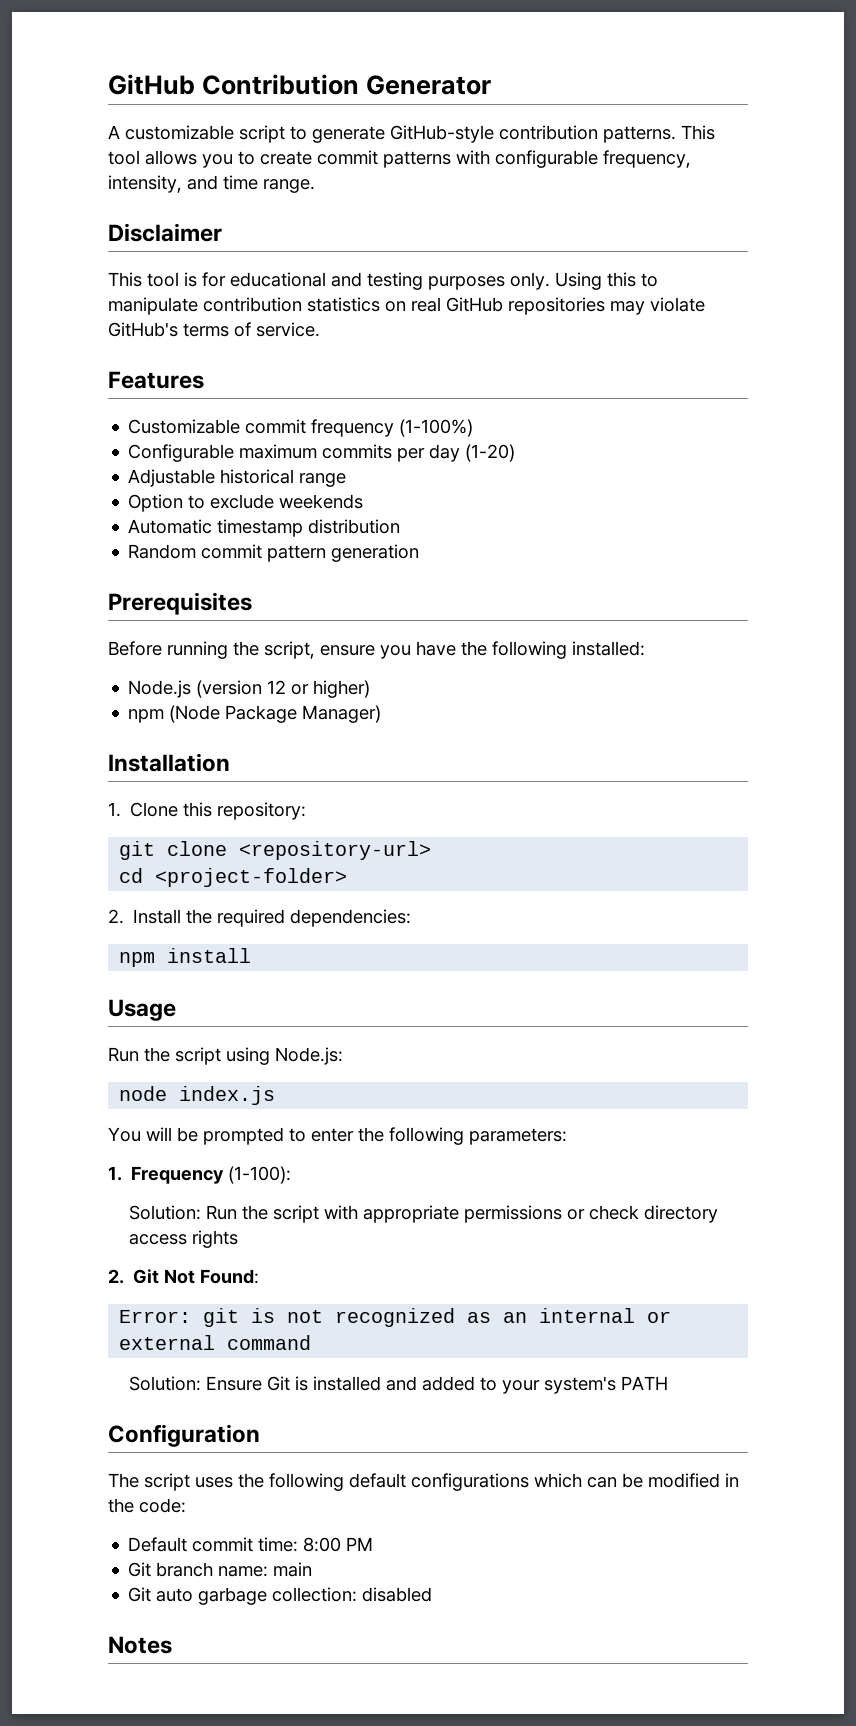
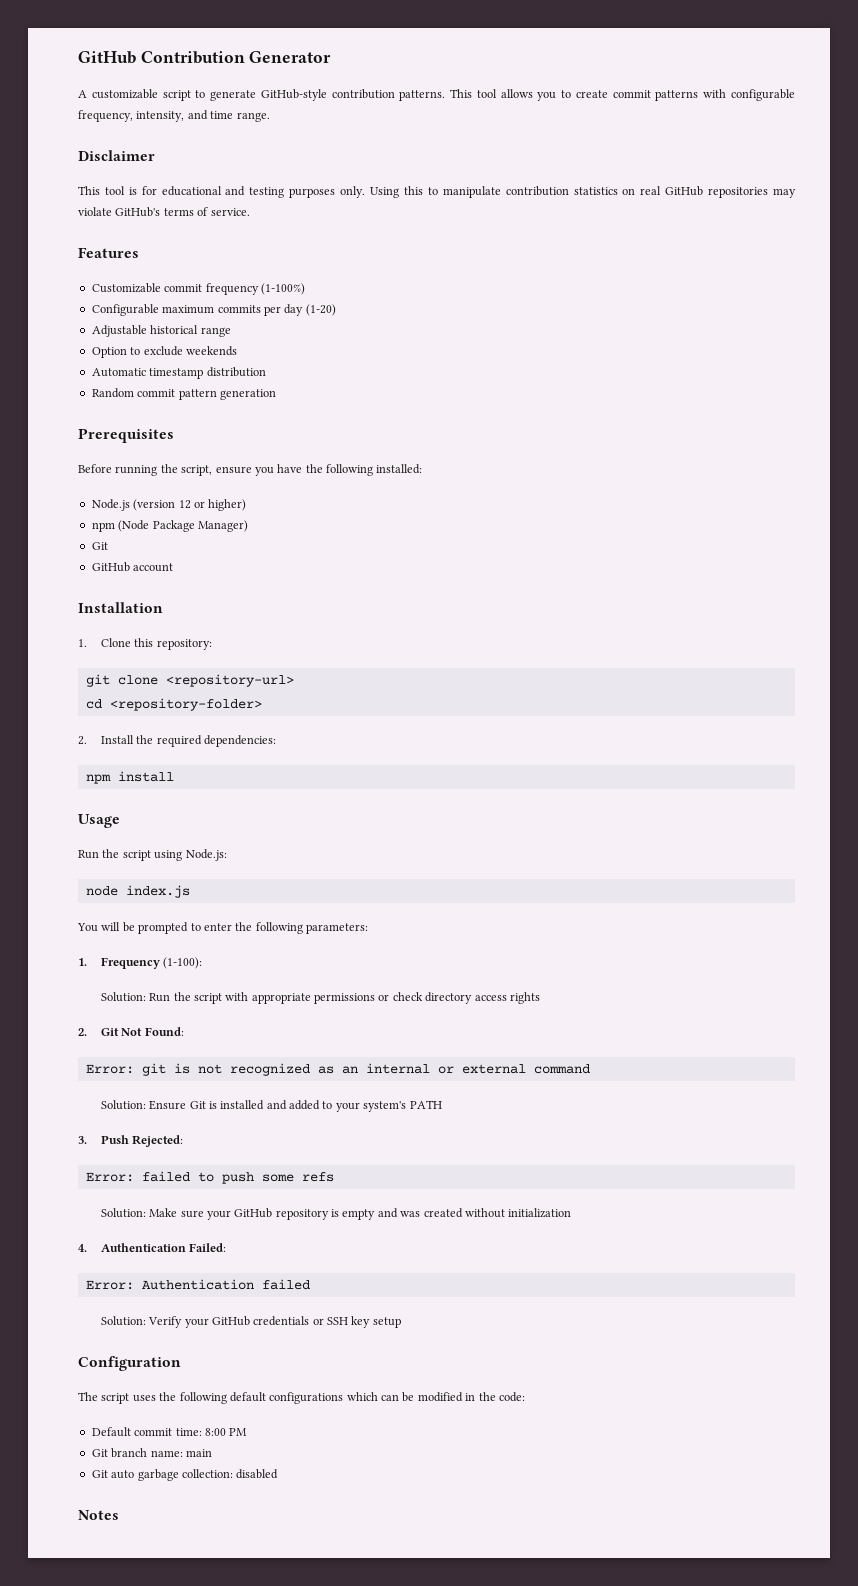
  npm (Node Package Manager)
+ Git
+ GitHub account
- cd <project-folder>
+ cd <repository-folder>
+ 3. Push Rejected:
+ Error: failed to push some refs
+ Solution: Make sure your GitHub repository is empty and was created without initialization
+ 4. Authentication Failed:
+ Error: Authentication failed
+ Solution: Verify your GitHub credentials or SSH key setup

